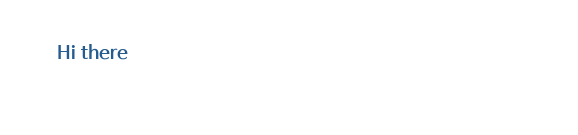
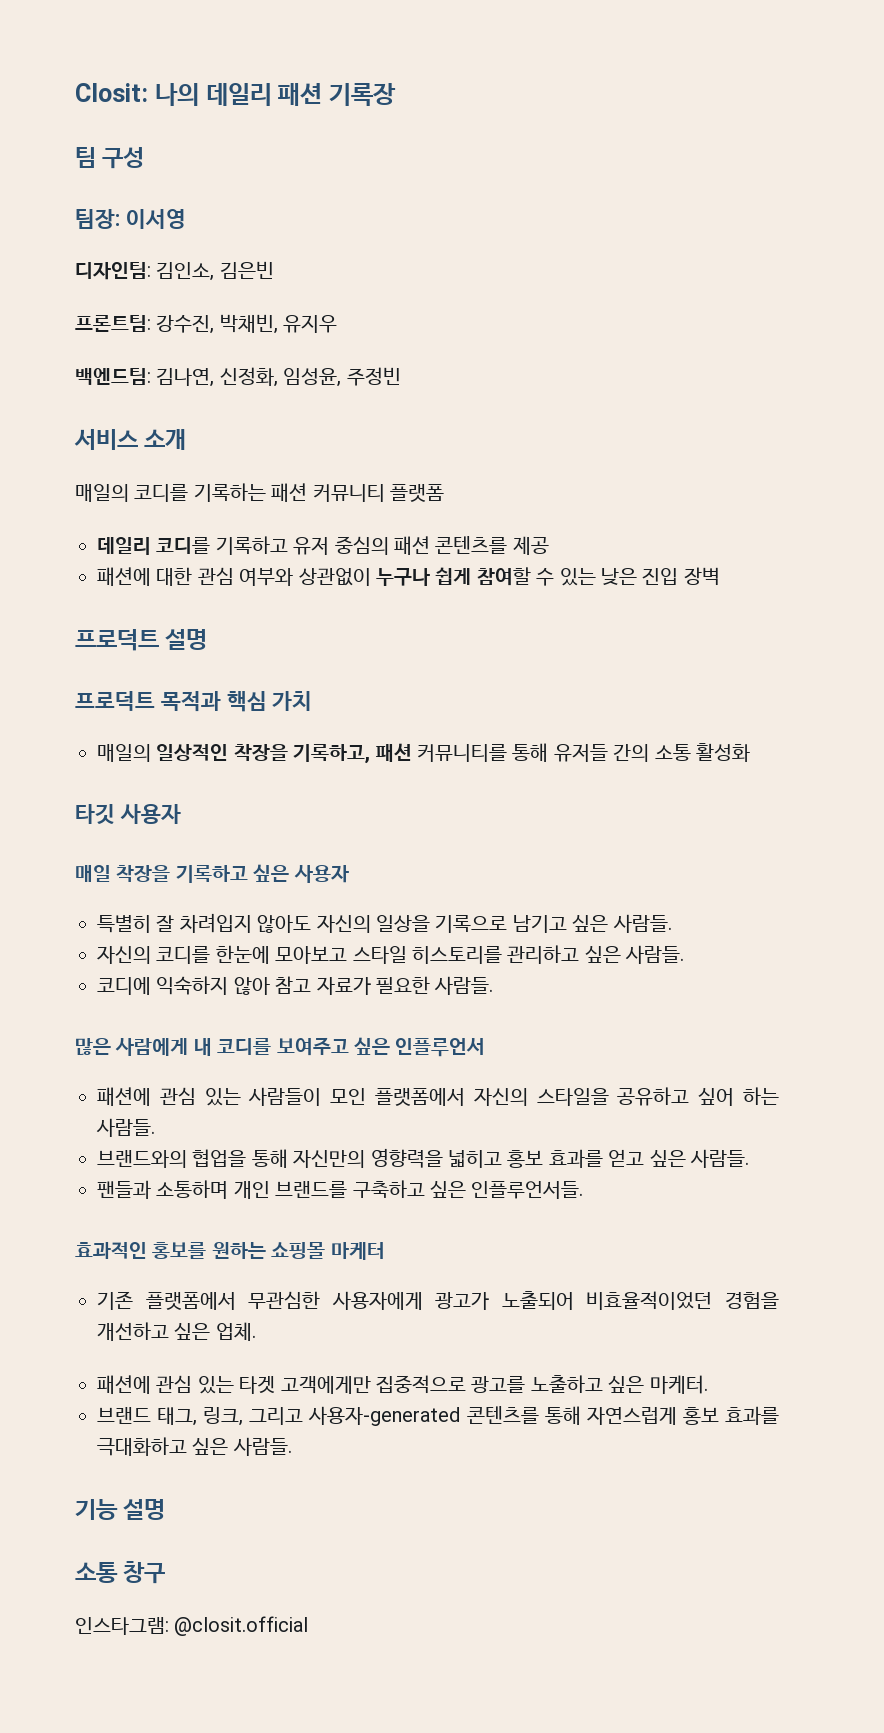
- Hi there
+ Closit: 나의 데일리 패션 기록장
+ 팀 구성
+ 팀장: 이서영
+ 디자인팀: 김인소, 김은빈
+ 프론트팀: 강수진, 박채빈, 유지우
+ 백엔드팀: 김나연, 신정화, 임성윤, 주정빈
+ 서비스 소개
+ 매일의 코디를 기록하는 패션 커뮤니티 플랫폼
+ 데일리 코디를 기록하고 유저 중심의 패션 콘텐츠를 제공
+ 패션에 대한 관심 여부와 상관없이 누구나 쉽게 참여할 수 있는 낮은 진입 장벽
+ 프로덕트 설명
+ 프로덕트 목적과 핵심 가치
+ 매일의 일상적인 착장을 기록하고, 패션 커뮤니티를 통해 유저들 간의 소통 활성화
+ 타깃 사용자
+ 매일 착장을 기록하고 싶은 사용자
+ 특별히 잘 차려입지 않아도 자신의 일상을 기록으로 남기고 싶은 사람들.
+ 자신의 코디를 한눈에 모아보고 스타일 히스토리를 관리하고 싶은 사람들.
+ 코디에 익숙하지 않아 참고 자료가 필요한 사람들.
+ 많은 사람에게 내 코디를 보여주고 싶은 인플루언서
+ 패션에 관심 있는 사람들이 모인 플랫폼에서 자신의 스타일을 공유하고 싶어 하는 사람들.
+ 브랜드와의 협업을 통해 자신만의 영향력을 넓히고 홍보 효과를 얻고 싶은 사람들.
+ 팬들과 소통하며 개인 브랜드를 구축하고 싶은 인플루언서들.
+ 효과적인 홍보를 원하는 쇼핑몰 마케터
+ 기존 플랫폼에서 무관심한 사용자에게 광고가 노출되어 비효율적이었던 경험을 개선하고 싶은 업체.
+ 패션에 관심 있는 타겟 고객에게만 집중적으로 광고를 노출하고 싶은 마케터.
+ 브랜드 태그, 링크, 그리고 사용자-generated 콘텐츠를 통해 자연스럽게 홍보 효과를 극대화하고 싶은 사람들.
+ 기능 설명
+ 소통 창구
+ 인스타그램: @closit.official

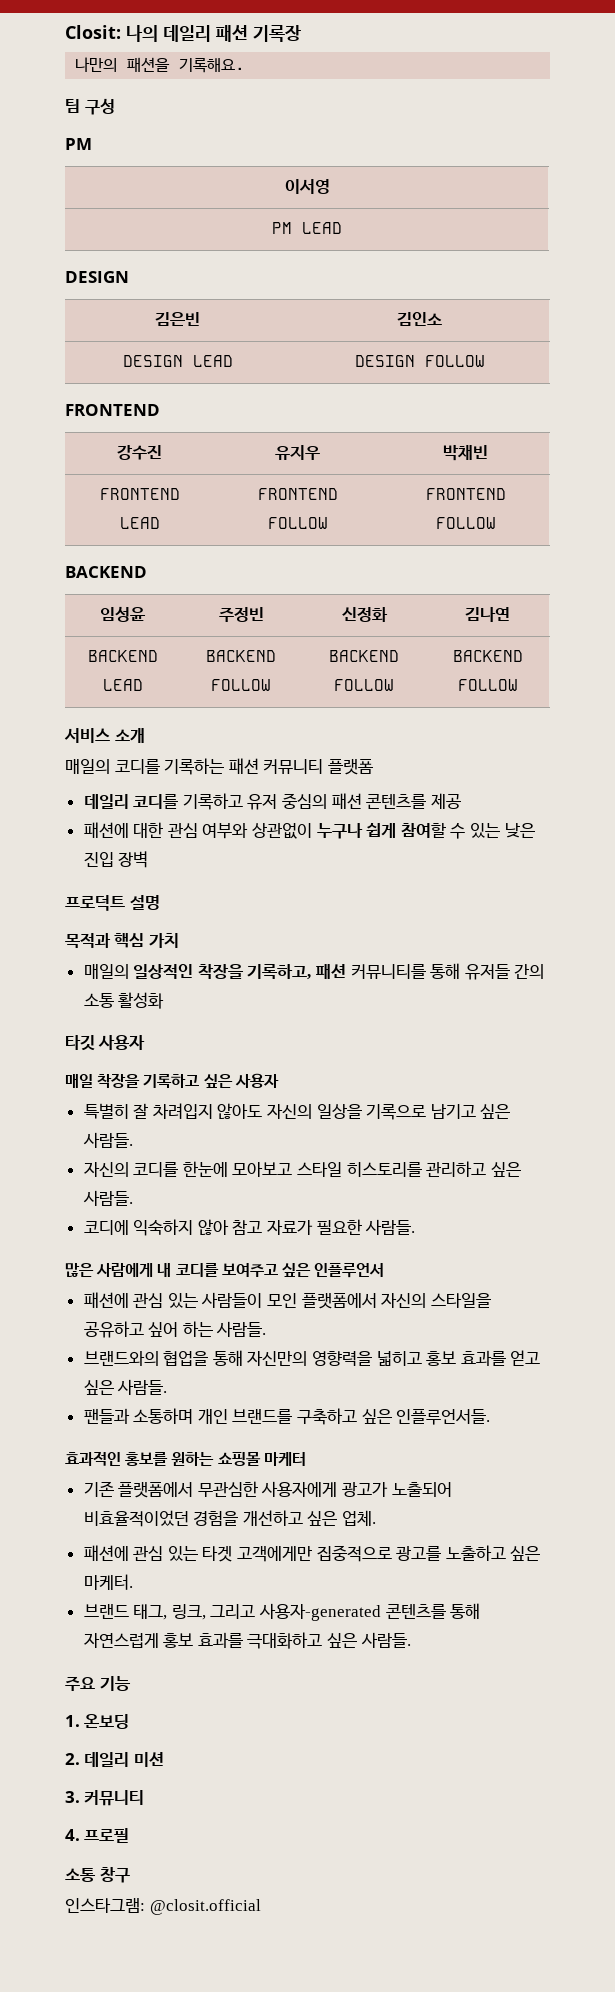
+ 나만의 패션을 기록해요.
  팀 구성
- 팀장: 이서영
+ PM
+ 이서영
- 디자인팀: 김인소, 김은빈
- 프론트팀: 강수진, 박채빈, 유지우
- 백엔드팀: 김나연, 신정화, 임성윤, 주정빈
+ PM LEAD
+ DESIGN
+ 김은빈 | 김인소
+ DESIGN LEAD | DESIGN FOLLOW
+ FRONTEND
+ 강수진 | 유지우 | 박채빈
+ FRONTEND LEAD | FRONTEND FOLLOW | FRONTEND FOLLOW
+ BACKEND
+ 임성윤 | 주정빈 | 신정화 | 김나연
+ BACKEND LEAD | BACKEND FOLLOW | BACKEND FOLLOW | BACKEND FOLLOW
- 프로덕트 목적과 핵심 가치
+ 목적과 핵심 가치
- 기능 설명
+ 주요 기능
+ 1. 온보딩
+ 2. 데일리 미션
+ 3. 커뮤니티
+ 4. 프로필

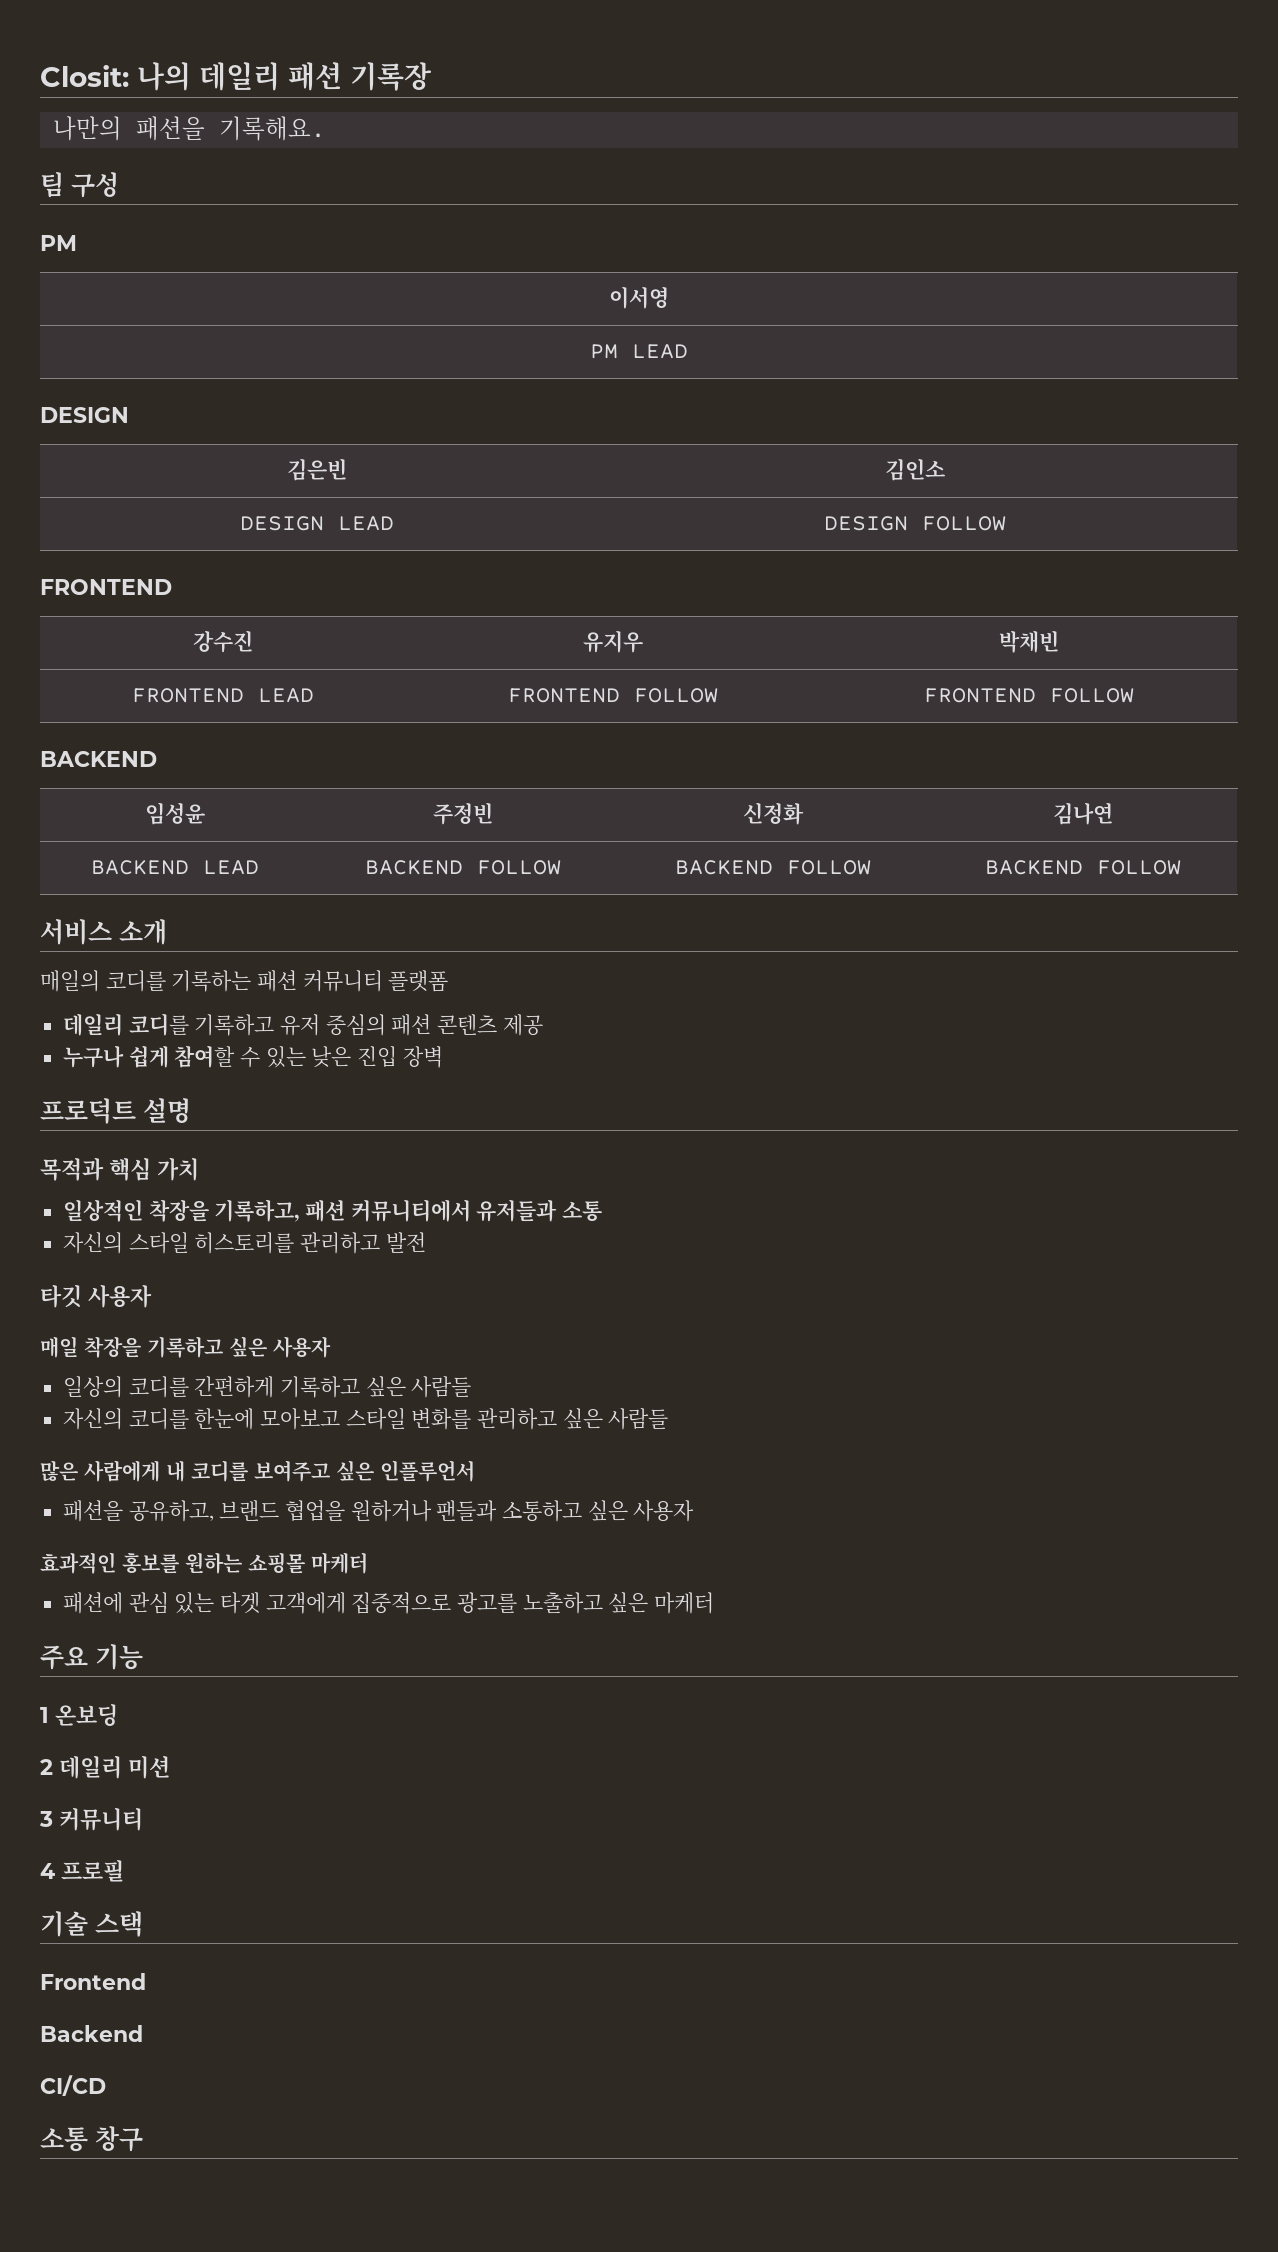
- 데일리 코디를 기록하고 유저 중심의 패션 콘텐츠를 제공
+ 데일리 코디를 기록하고 유저 중심의 패션 콘텐츠 제공
- 패션에 대한 관심 여부와 상관없이 누구나 쉽게 참여할 수 있는 낮은 진입 장벽
+ 누구나 쉽게 참여할 수 있는 낮은 진입 장벽
- 매일의 일상적인 착장을 기록하고, 패션 커뮤니티를 통해 유저들 간의 소통 활성화
+ 일상적인 착장을 기록하고, 패션 커뮤니티에서 유저들과 소통
+ 자신의 스타일 히스토리를 관리하고 발전
- 특별히 잘 차려입지 않아도 자신의 일상을 기록으로 남기고 싶은 사람들.
+ 일상의 코디를 간편하게 기록하고 싶은 사람들
- 자신의 코디를 한눈에 모아보고 스타일 히스토리를 관리하고 싶은 사람들.
- 코디에 익숙하지 않아 참고 자료가 필요한 사람들.
+ 자신의 코디를 한눈에 모아보고 스타일 변화를 관리하고 싶은 사람들
- 패션에 관심 있는 사람들이 모인 플랫폼에서 자신의 스타일을 공유하고 싶어 하는 사람들.
- 브랜드와의 협업을 통해 자신만의 영향력을 넓히고 홍보 효과를 얻고 싶은 사람들.
- 팬들과 소통하며 개인 브랜드를 구축하고 싶은 인플루언서들.
+ 패션을 공유하고, 브랜드 협업을 원하거나 팬들과 소통하고 싶은 사용자
- 기존 플랫폼에서 무관심한 사용자에게 광고가 노출되어 비효율적이었던 경험을 개선하고 싶은 업체.
- 패션에 관심 있는 타겟 고객에게만 집중적으로 광고를 노출하고 싶은 마케터.
- 브랜드 태그, 링크, 그리고 사용자-generated 콘텐츠를 통해 자연스럽게 홍보 효과를 극대화하고 싶은 사람들.
+ 패션에 관심 있는 타겟 고객에게 집중적으로 광고를 노출하고 싶은 마케터
- 1. 온보딩
+ 1 온보딩
- 2. 데일리 미션
+ 2 데일리 미션
- 3. 커뮤니티
+ 3 커뮤니티
- 4. 프로필
+ 4 프로필
+ 기술 스택
+ Frontend
+ Backend
+ CI/CD
- 인스타그램: @closit.official

